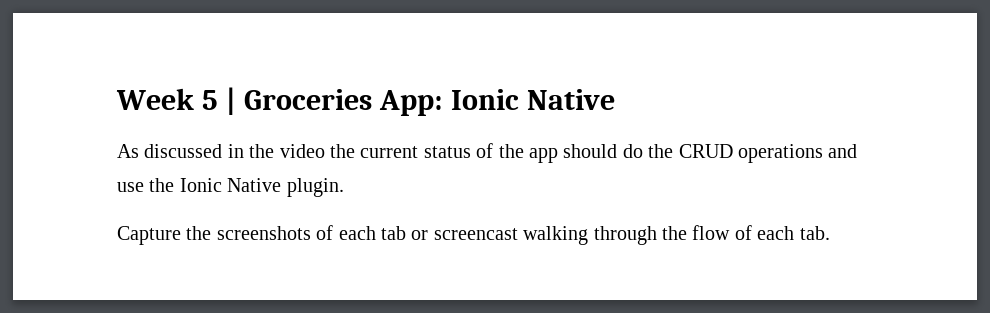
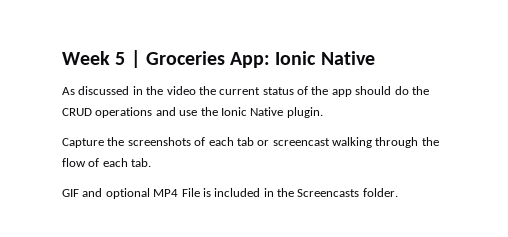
+ GIF and optional MP4 File is included in the Screencasts folder.

